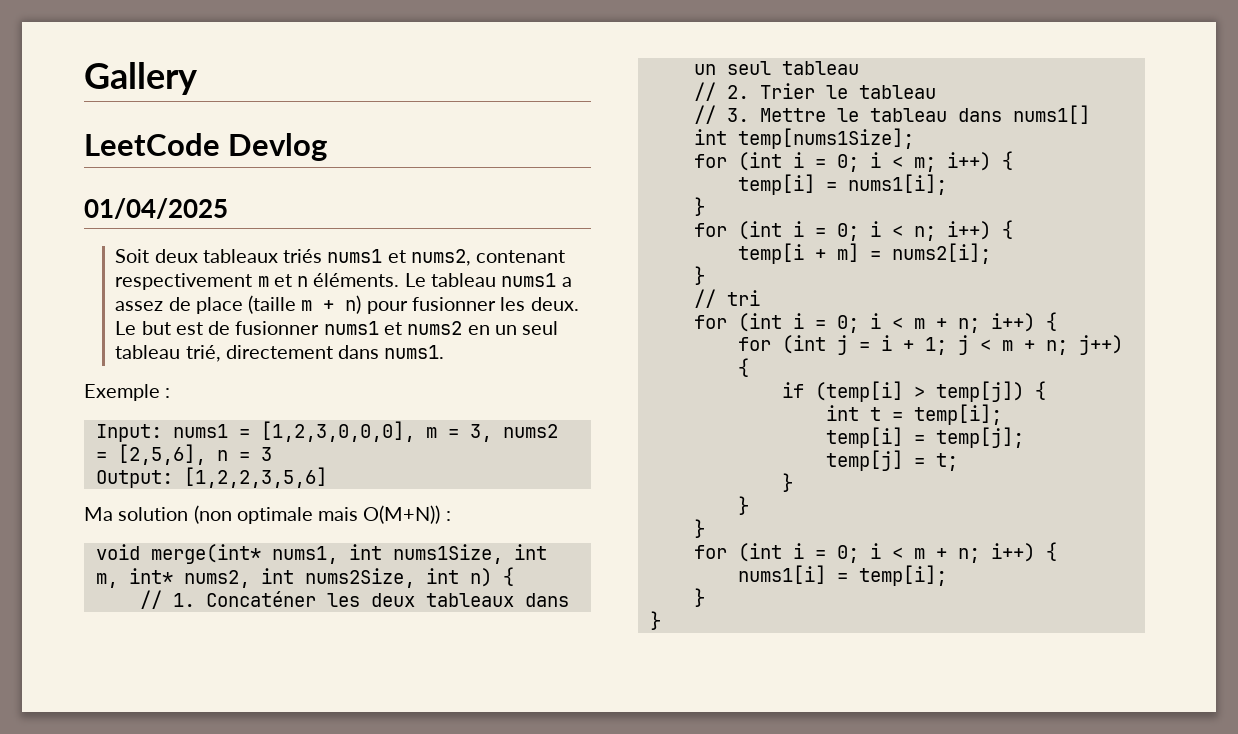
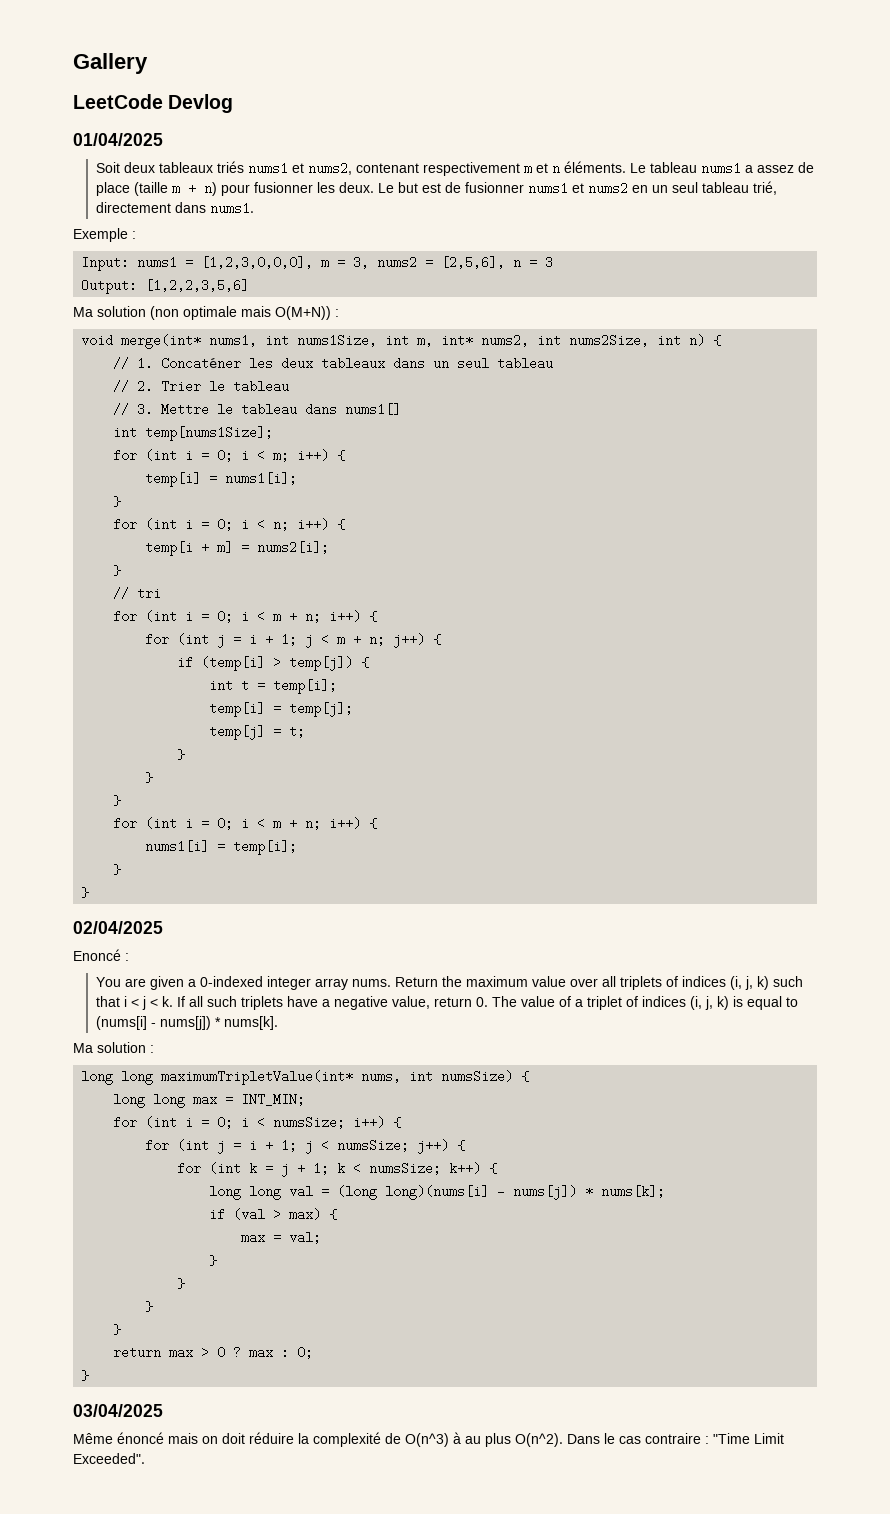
+ 02/04/2025
+ Enoncé :
+ You are given a 0-indexed integer array nums. Return the maximum value over all triplets of indices (i, j, k) such that i < j < k. If all such triplets have a negative value, return 0. The value of a triplet of indices (i, j, k) is equal to (nums[i] - nums[j]) * nums[k].
+ Ma solution :
+ long long maximumTripletValue(int* nums, int numsSize) {
+ long long max = INT_MIN;
+ for (int i = 0; i < numsSize; i++) {
+ for (int j = i + 1; j < numsSize; j++) {
+ for (int k = j + 1; k < numsSize; k++) {
+ long long val = (long long)(nums[i] - nums[j]) * nums[k];
+ if (val > max) {
+ max = val;
+ }
+ }
+ }
+ }
+ return max > 0 ? max : 0;
+ }
+ 03/04/2025
+ Même énoncé mais on doit réduire la complexité de O(n^3) à au plus O(n^2). Dans le cas contraire : "Time Limit Exceeded".

